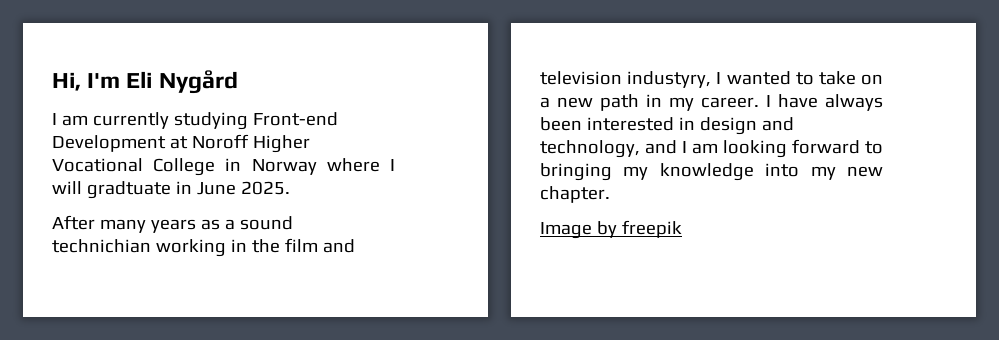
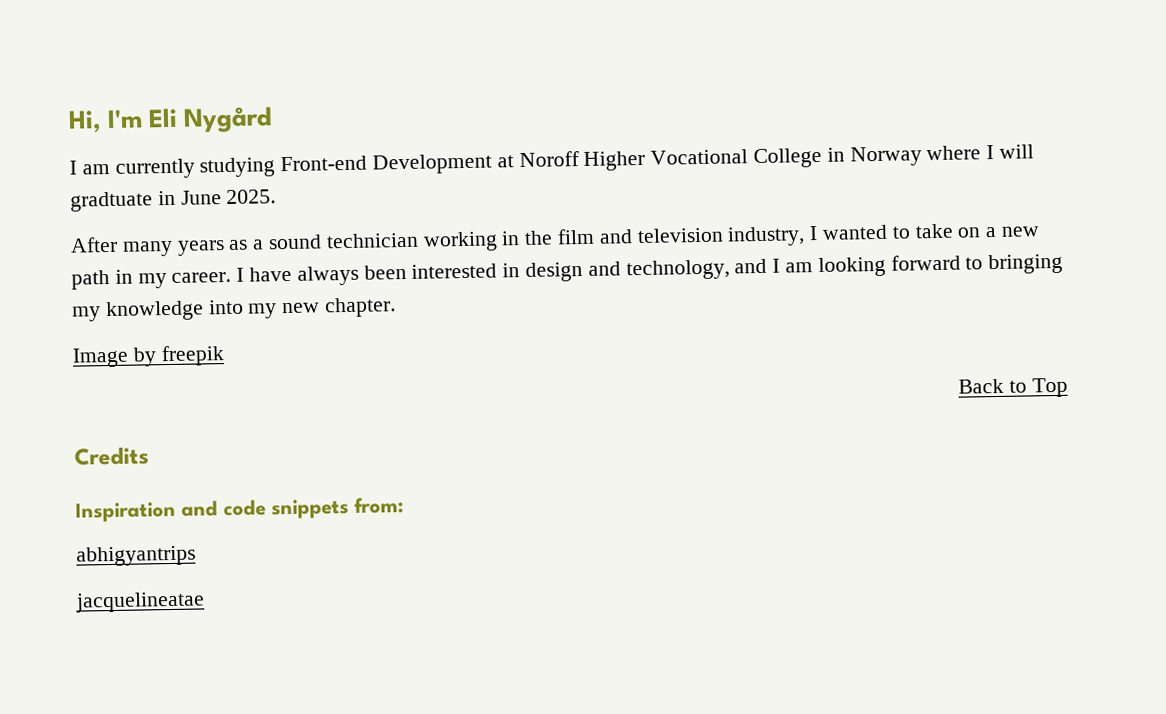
- After many years as a sound technichian working in the film and television industyry, I wanted to take on a new path in my career.
+ After many years as a sound technician working in the film and television industry, I wanted to take on a new path in my career.
+ Back to Top
+ Credits
+ Inspiration and code snippets from:
+ abhigyantrips
+ jacquelineatae

